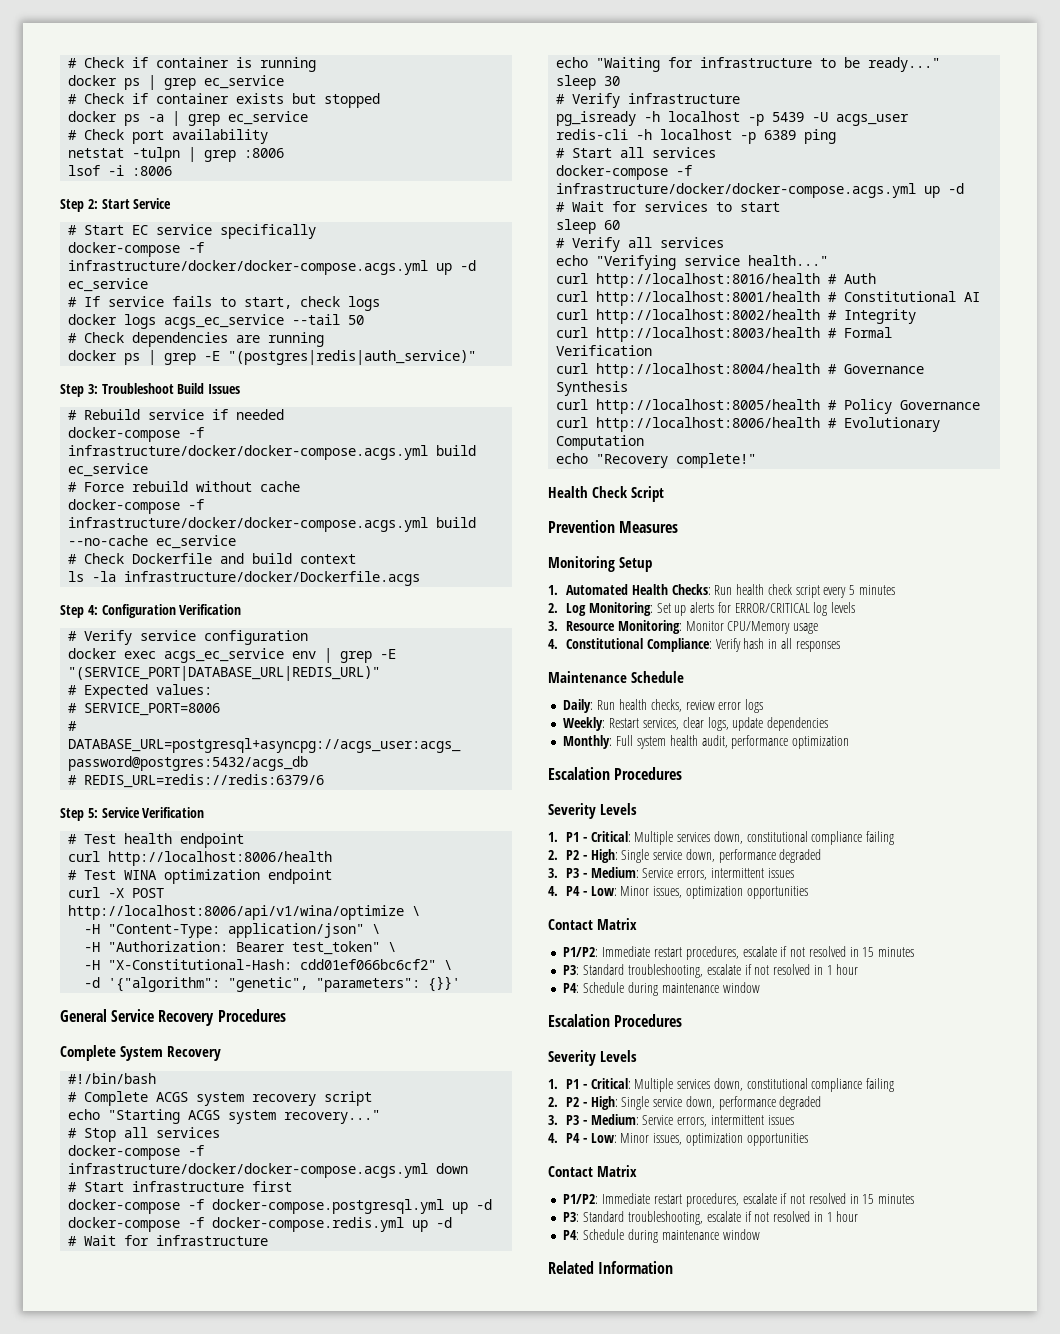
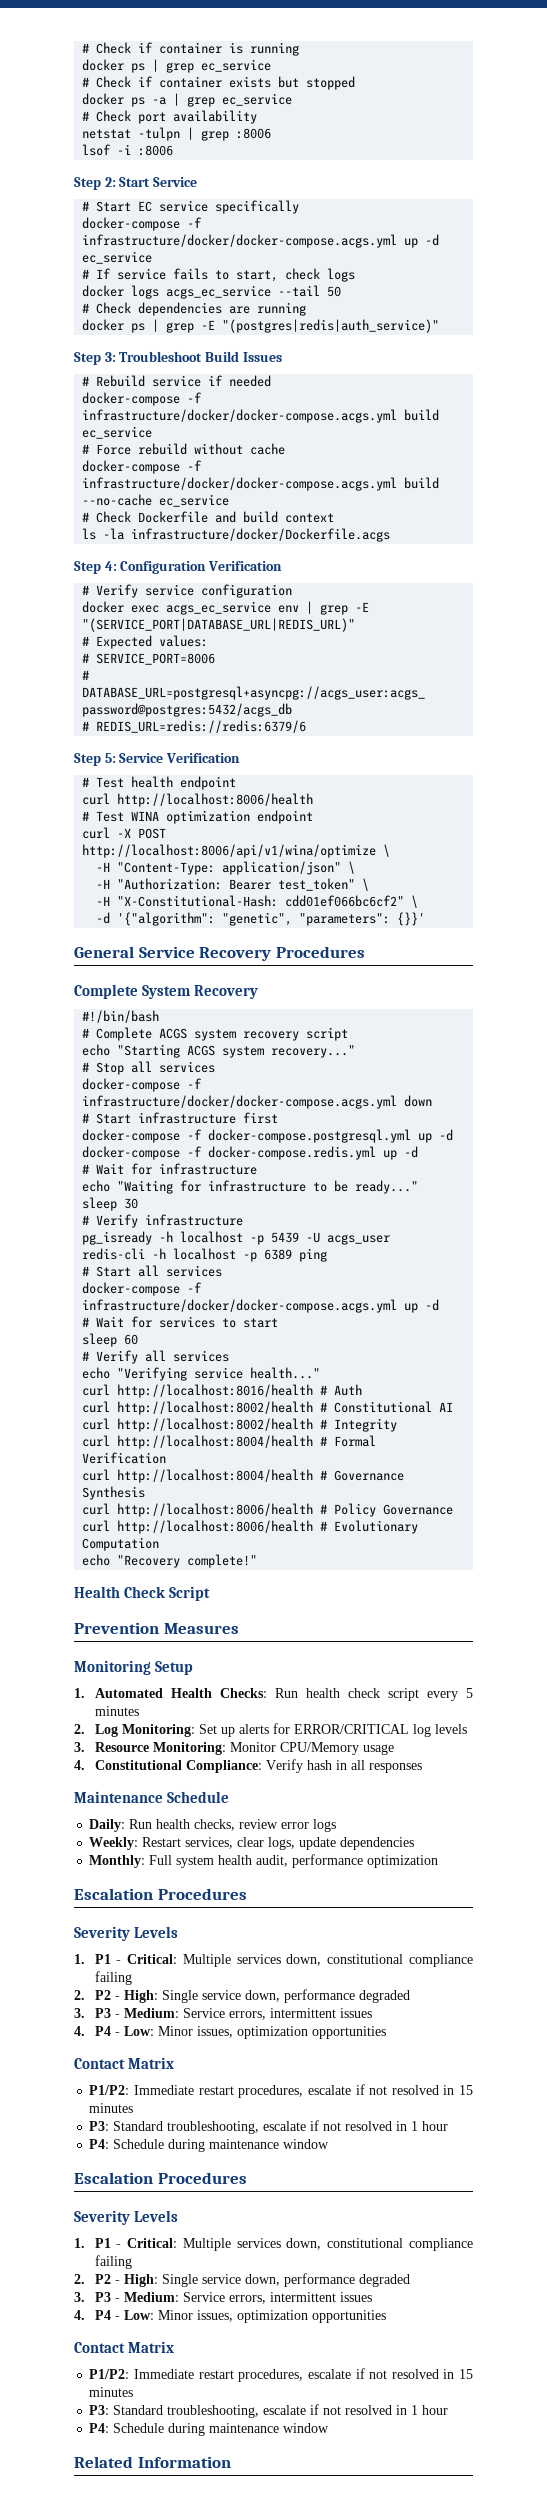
- curl http://localhost:8001/health # Constitutional AI
+ curl http://localhost:8002/health # Constitutional AI
- curl http://localhost:8003/health # Formal Verification
+ curl http://localhost:8004/health # Formal Verification
- curl http://localhost:8005/health # Policy Governance
+ curl http://localhost:8006/health # Policy Governance

